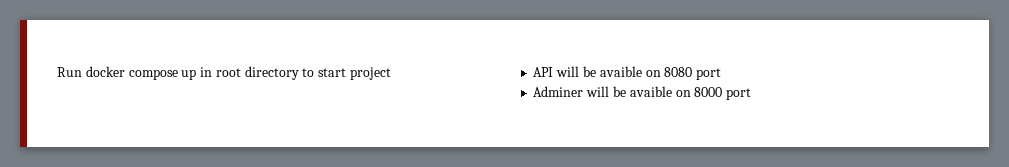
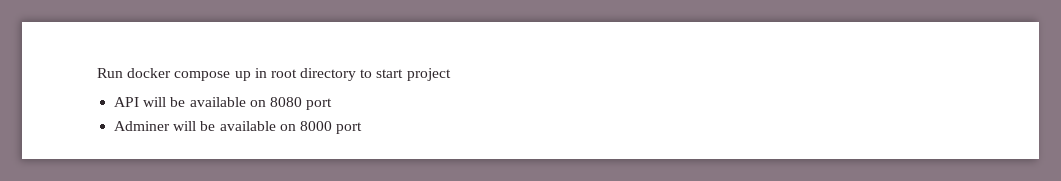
- API will be avaible on 8080 port
+ API will be available on 8080 port
- Adminer will be avaible on 8000 port
+ Adminer will be available on 8000 port

